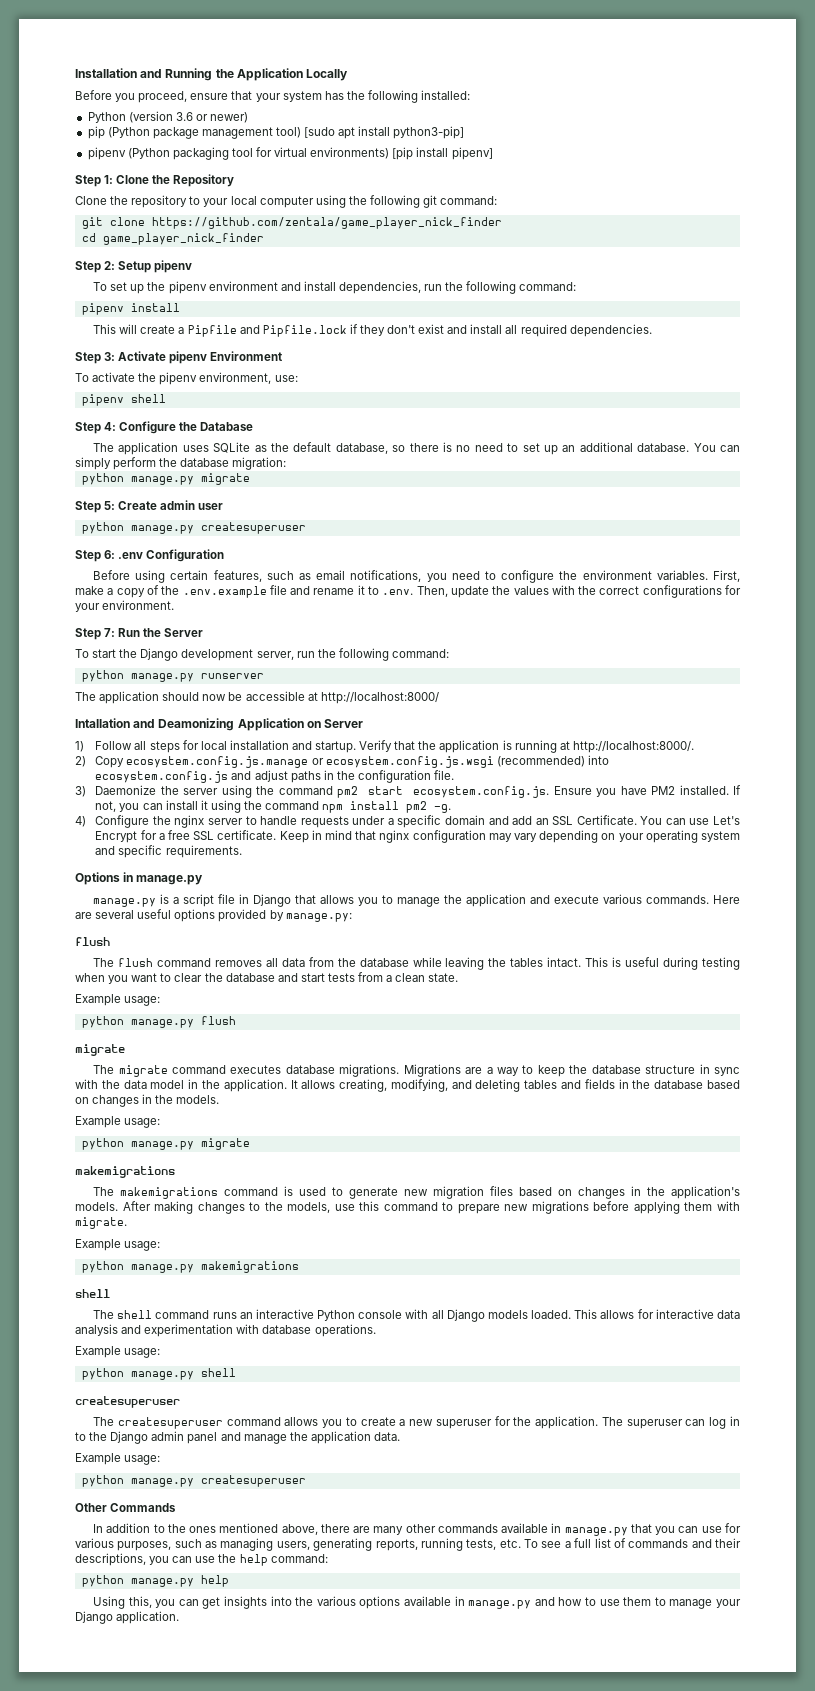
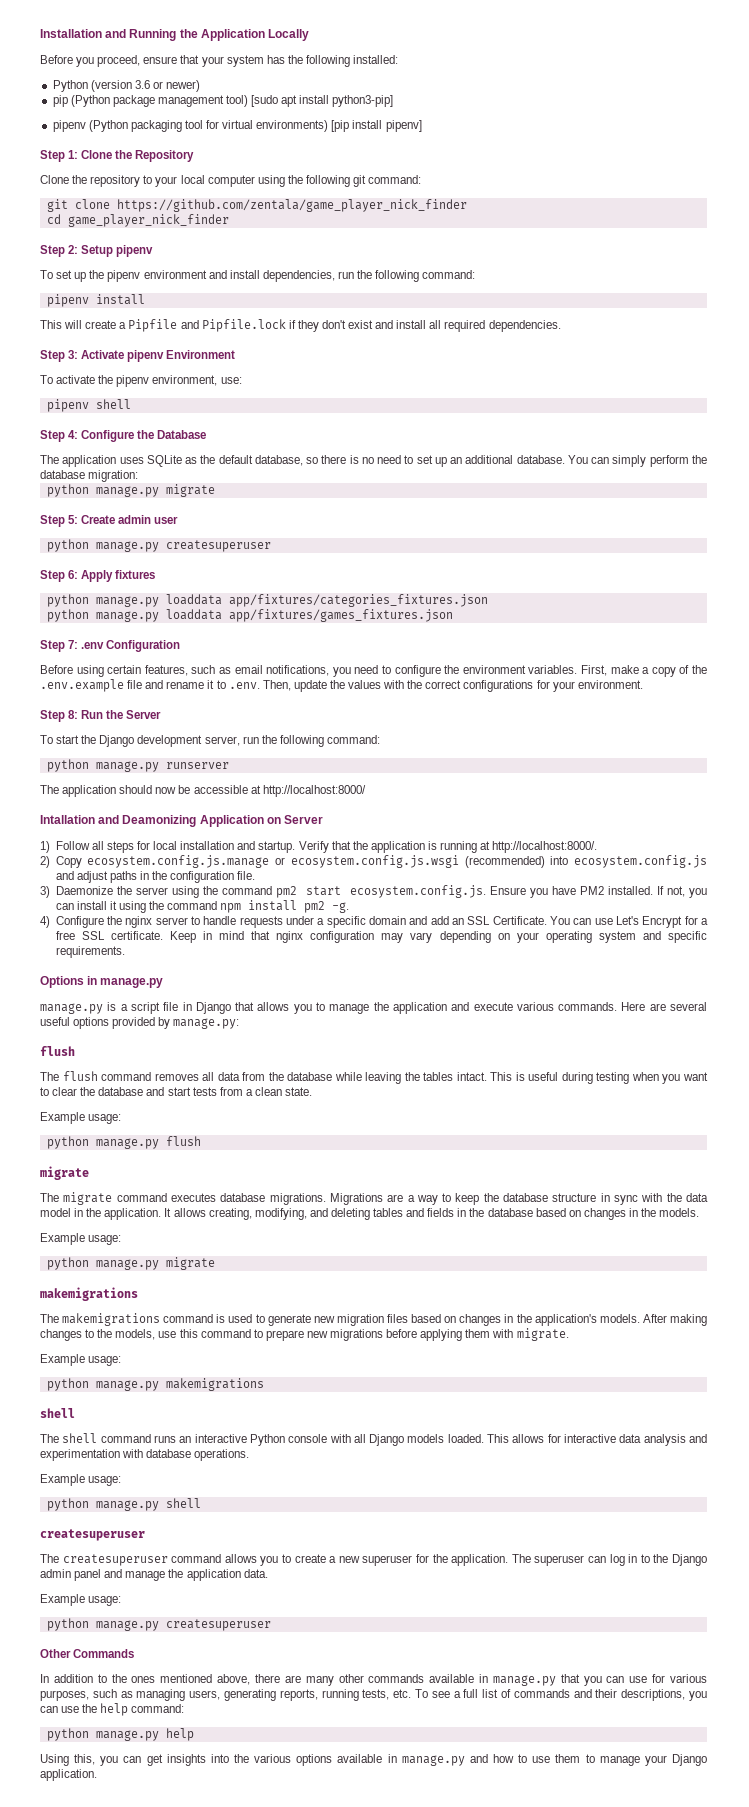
- Step 6: .env Configuration
+ Step 6: Apply fixtures
+ python manage.py loaddata app/fixtures/categories_fixtures.json
+ python manage.py loaddata app/fixtures/games_fixtures.json
+ Step 7: .env Configuration
- Step 7: Run the Server
+ Step 8: Run the Server

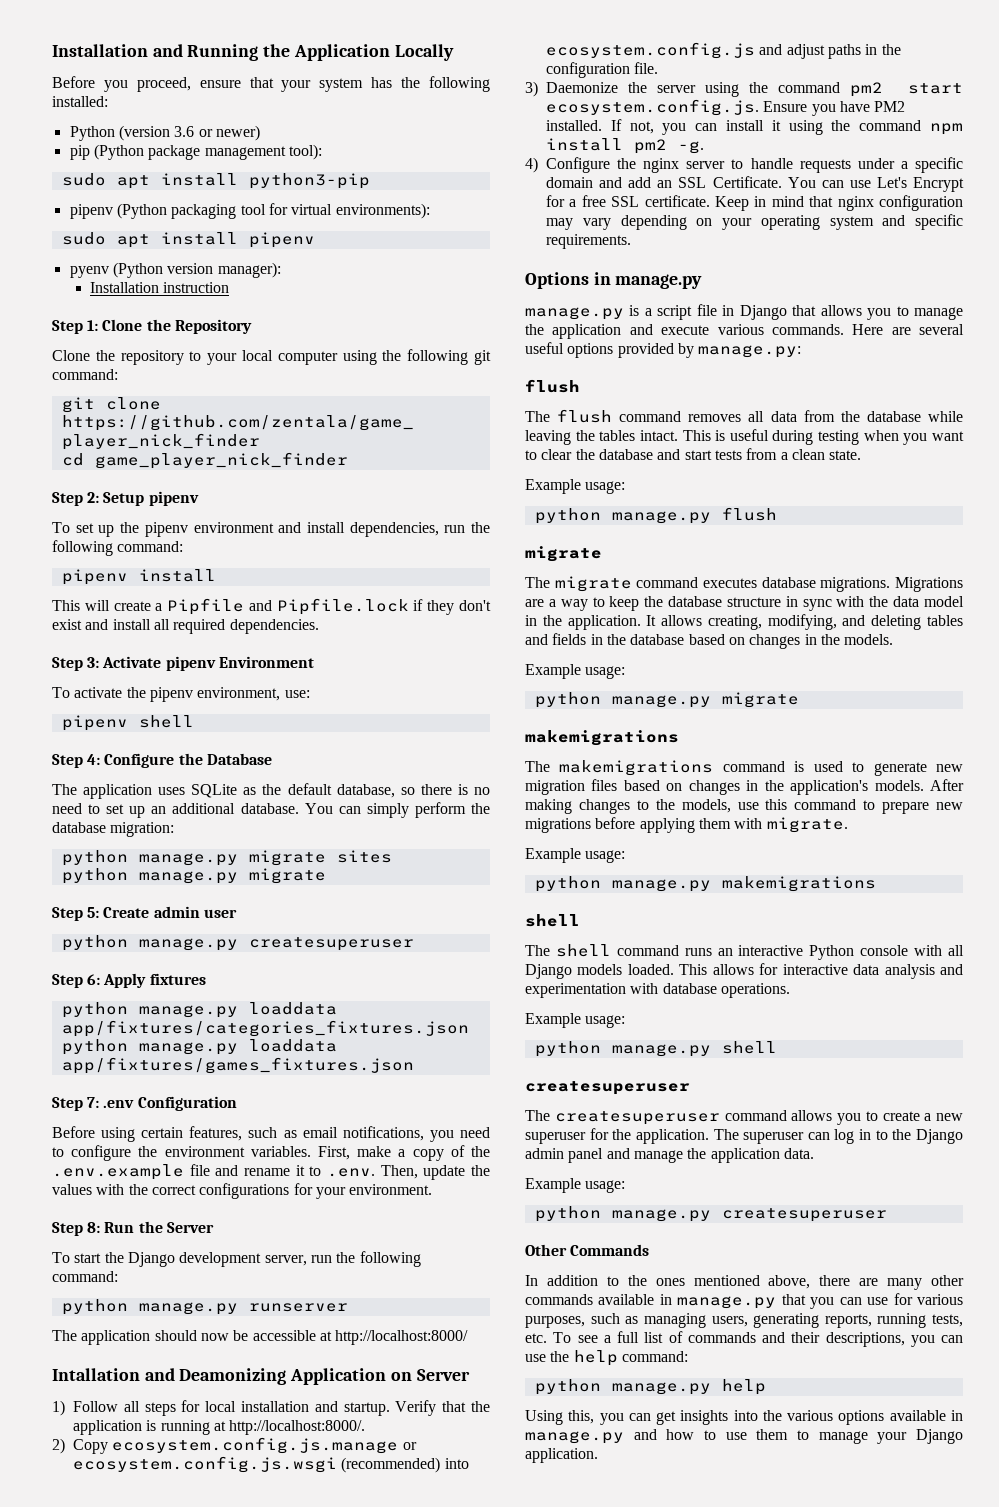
- pip (Python package management tool) [sudo apt install python3-pip]
+ pip (Python package management tool):
+ sudo apt install python3-pip
- pipenv (Python packaging tool for virtual environments) [pip install pipenv]
+ pipenv (Python packaging tool for virtual environments):
+ sudo apt install pipenv
+ pyenv (Python version manager):
+ Installation instruction
+ python manage.py migrate sites

